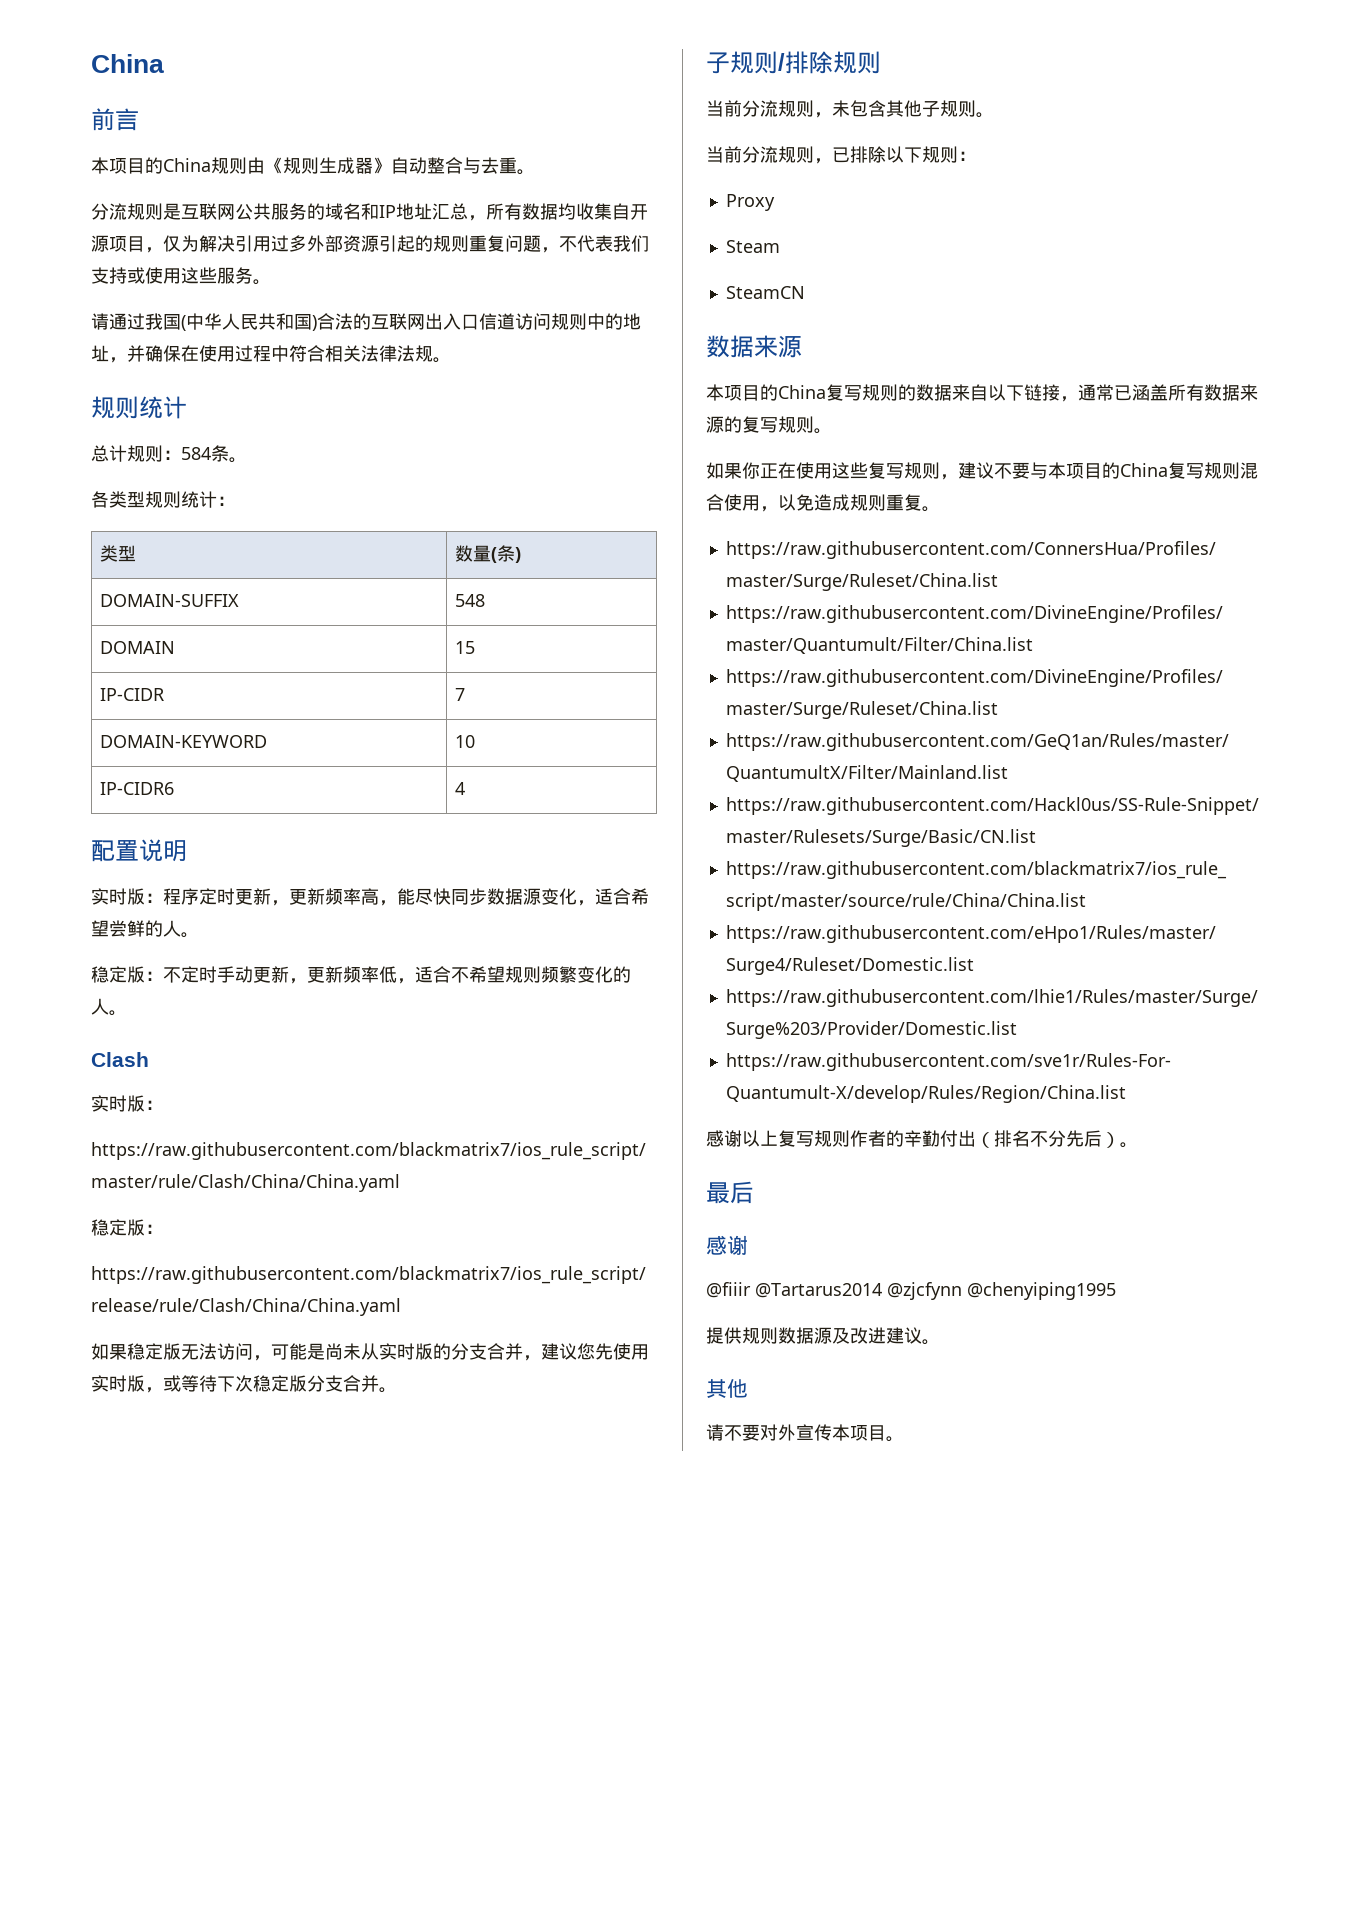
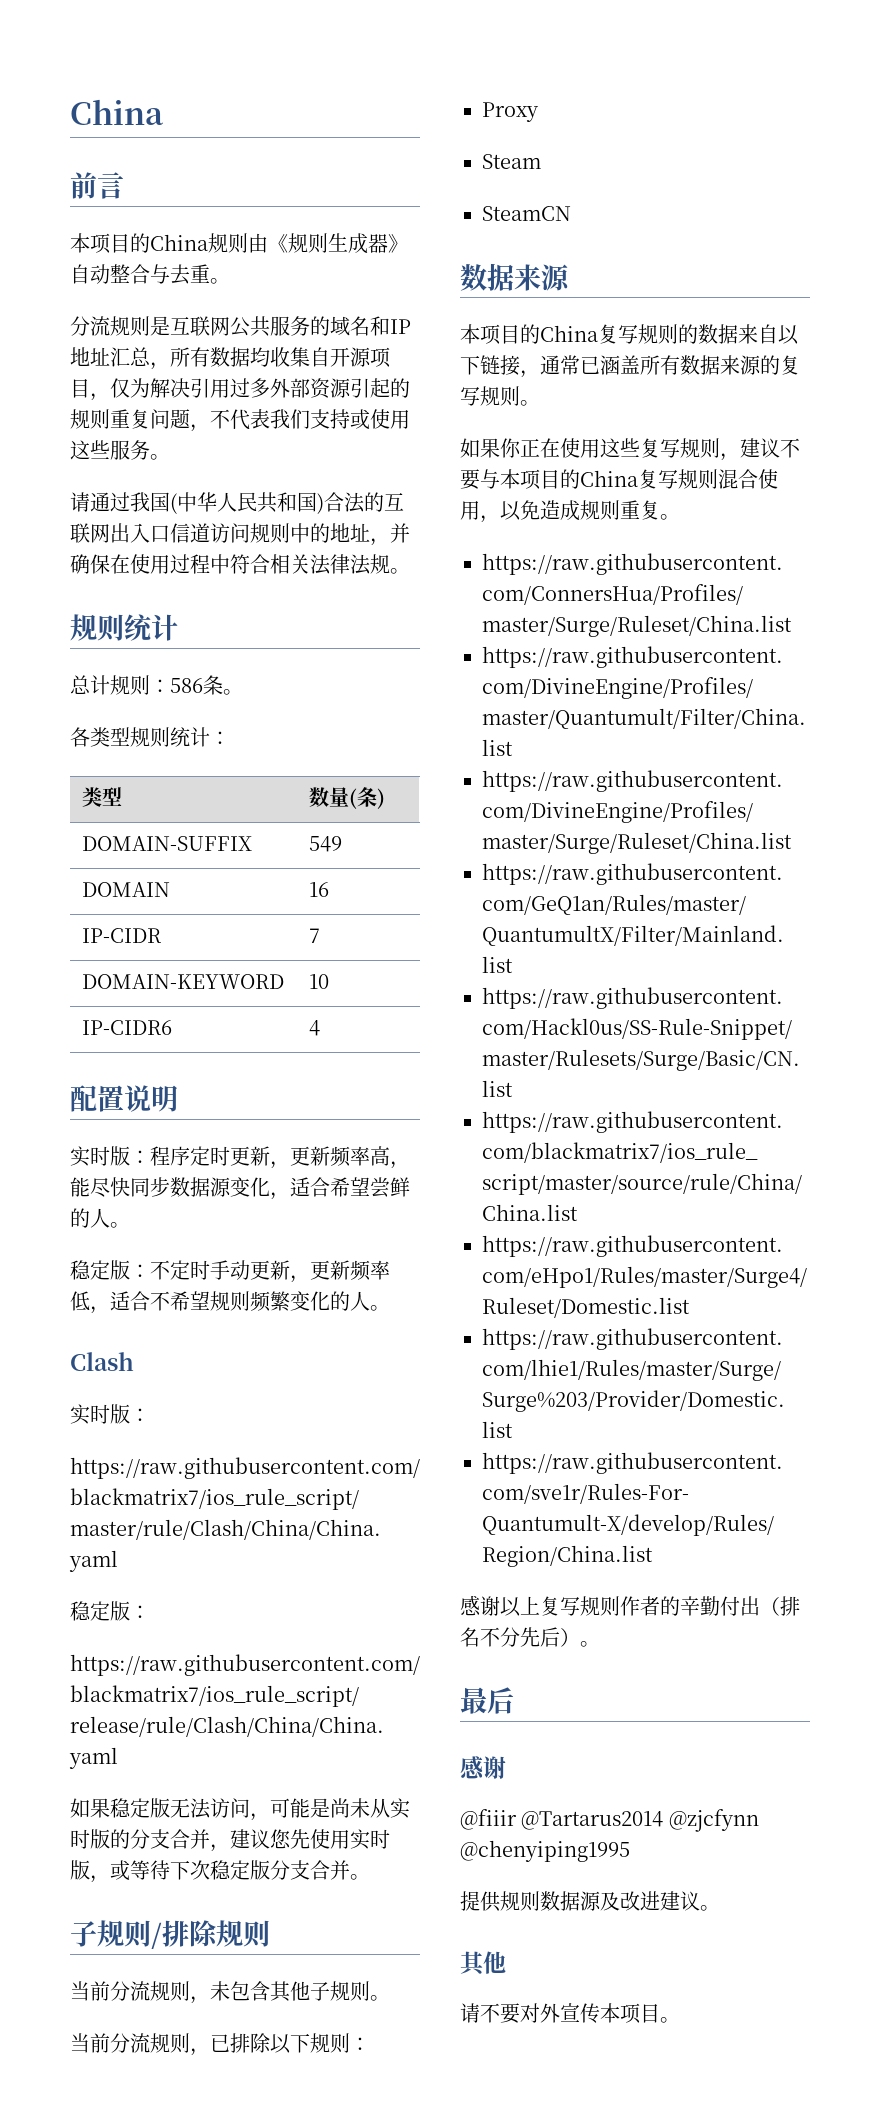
- 总计规则：584条。
+ 总计规则：586条。
- DOMAIN-SUFFIX | 548
+ DOMAIN-SUFFIX | 549
- DOMAIN | 15
+ DOMAIN | 16

